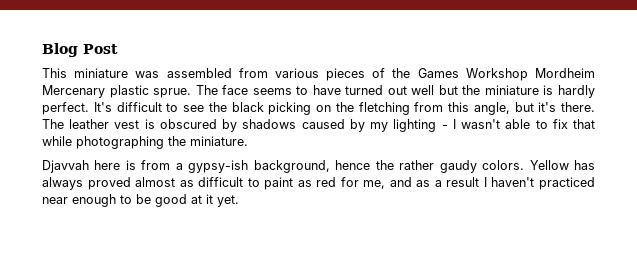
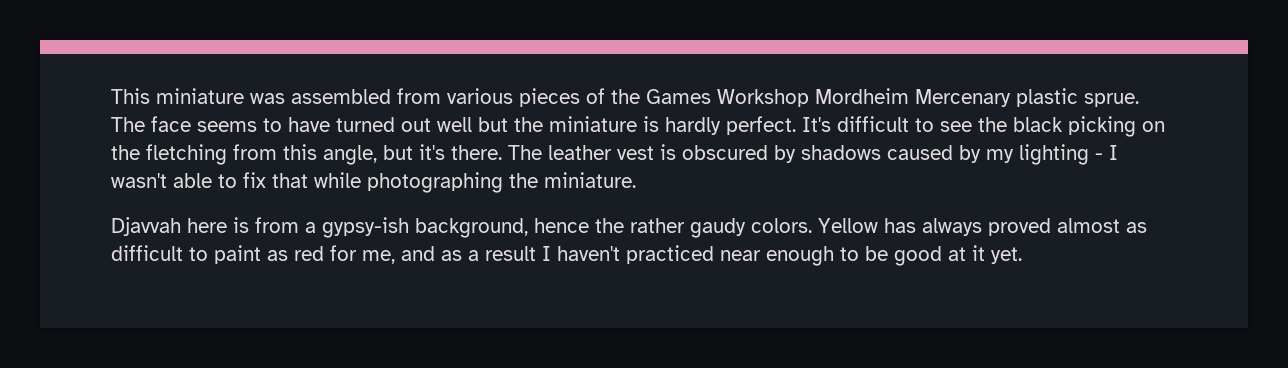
- Blog Post

